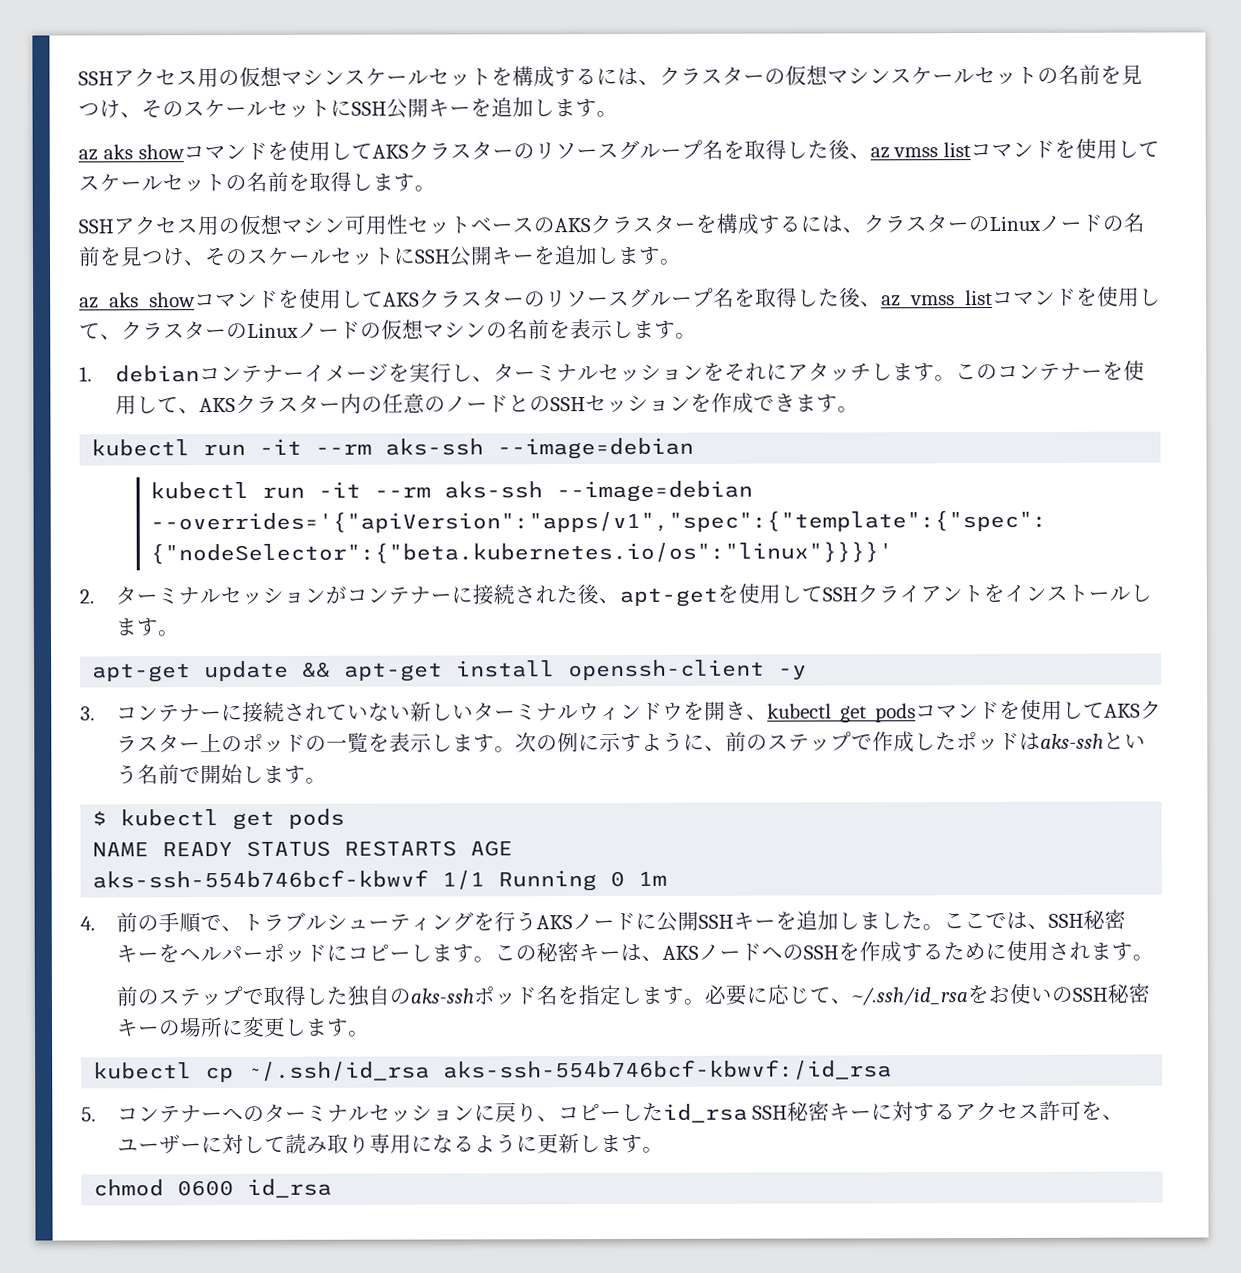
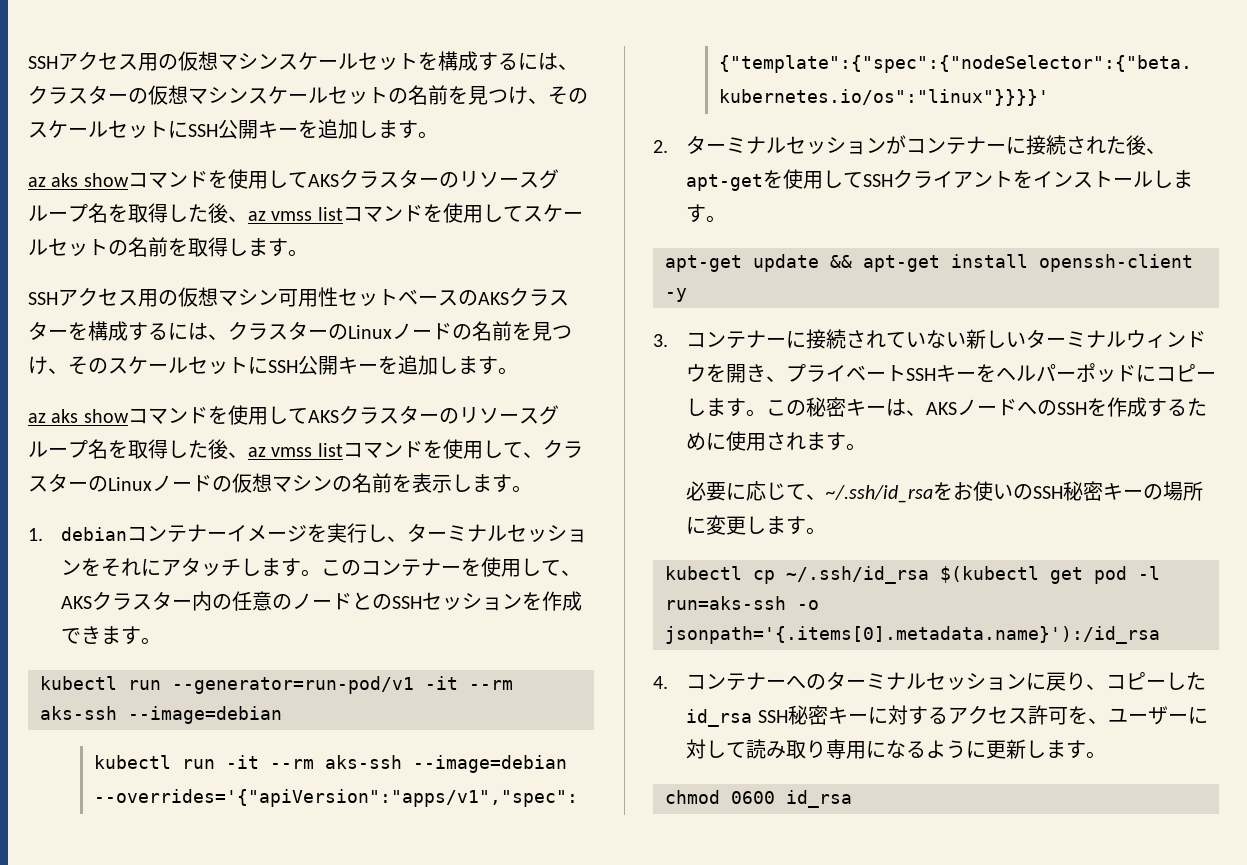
  このコンテナーを使用して、AKSクラスター内の任意のノードとのSSHセッションを作成できます。
- kubectl run -it --rm aks-ssh --image=debian
+ kubectl run --generator=run-pod/v1 -it --rm aks-ssh --image=debian
- 3.コンテナーに接続されていない新しいターミナルウィンドウを開き、kubectl get podsコマンドを使用してAKSクラスター上のポッドの一覧を表示します。次の例に示すように、前のステップで作成したポッドはaks-sshという名前で開始します。
- $ kubectl get pods
- NAME READY STATUS RESTARTS AGE
- aks-ssh-554b746bcf-kbwvf 1/1 Running 0 1m
- 4.前の手順で、トラブルシューティングを行うAKSノードに公開SSHキーを追加しました。ここでは、SSH秘密キーをヘルパーポッドにコピーします。
+ 3.コンテナーに接続されていない新しいターミナルウィンドウを開き、プライベートSSHキーをヘルパーポッドにコピーします。
- 前のステップで取得した独自のaks-sshポッド名を指定します。
- kubectl cp ~/.ssh/id_rsa aks-ssh-554b746bcf-kbwvf:/id_rsa
- 5.コンテナーへのターミナルセッションに戻り、コピーしたid_rsa SSH秘密キーに対するアクセス許可を、ユーザーに対して読み取り専用になるように更新します。
+ kubectl cp ~/.ssh/id_rsa $(kubectl get pod -l run=aks-ssh -o jsonpath='{.items[0].metadata.name}'):/id_rsa
+ 4.コンテナーへのターミナルセッションに戻り、コピーしたid_rsa SSH秘密キーに対するアクセス許可を、ユーザーに対して読み取り専用になるように更新します。

